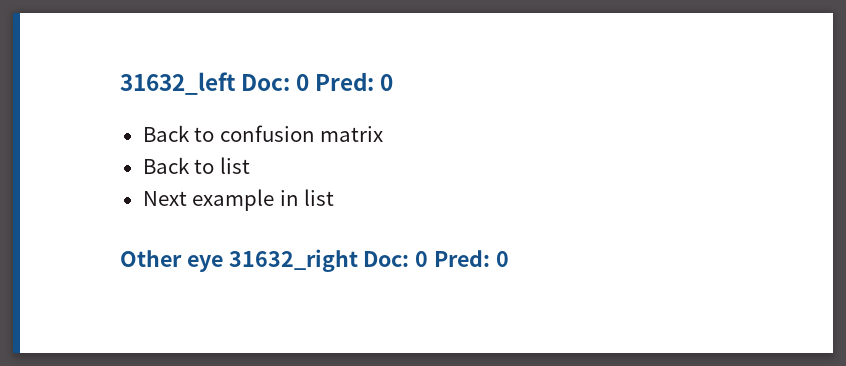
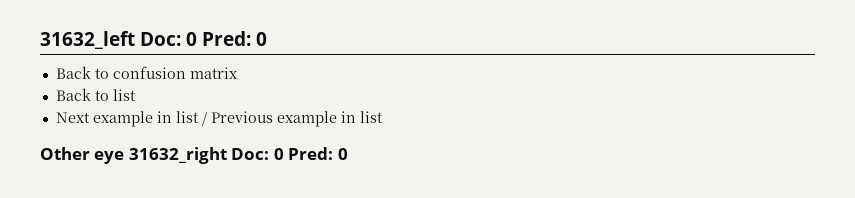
- Next example in list
+ Next example in list / Previous example in list

